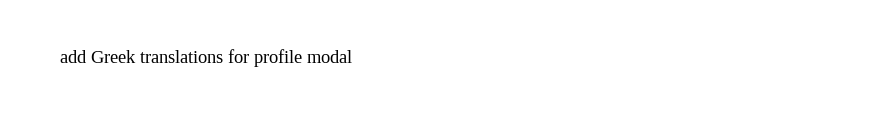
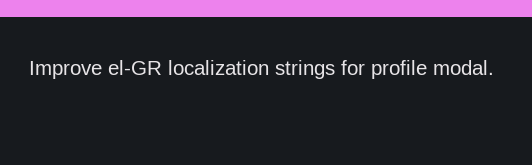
- add Greek translations for profile modal
+ Improve el-GR localization strings for profile modal.

